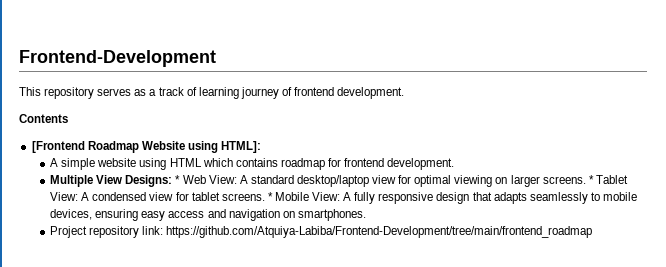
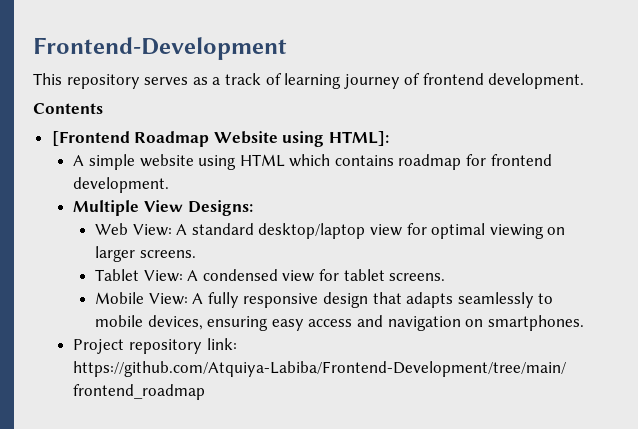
- Multiple View Designs: * Web View: A standard desktop/laptop view for optimal viewing on larger screens. * Tablet View: A condensed view for tablet screens. * Mobile View: A fully responsive design that adapts seamlessly to mobile devices, ensuring easy access and navigation on smartphones.
+ Multiple View Designs:
+ Web View: A standard desktop/laptop view for optimal viewing on larger screens.
+ Tablet View: A condensed view for tablet screens.
+ Mobile View: A fully responsive design that adapts seamlessly to mobile devices, ensuring easy access and navigation on smartphones.

